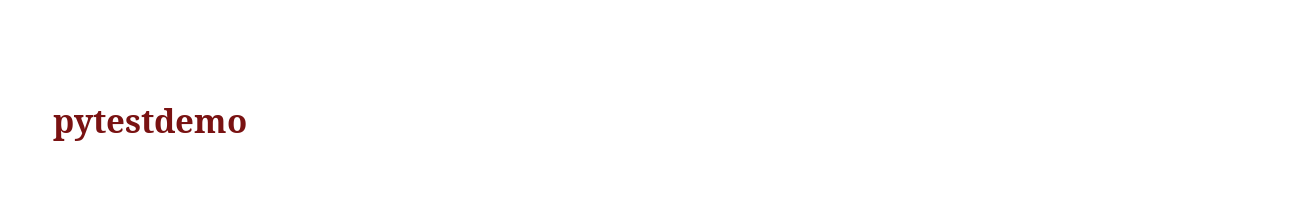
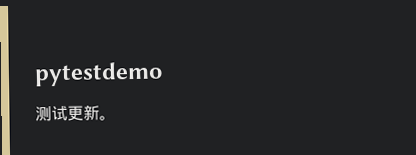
+ 测试更新。

